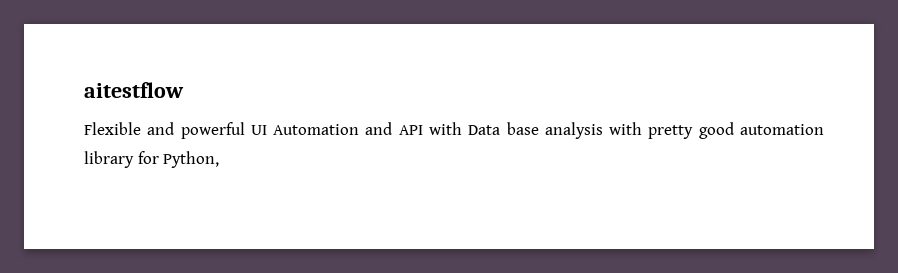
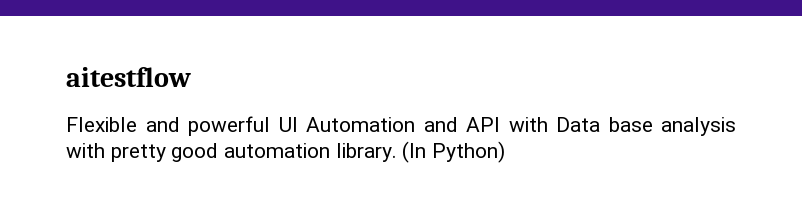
- Flexible and powerful UI Automation and API with Data base analysis with pretty good automation library for Python,
+ Flexible and powerful UI Automation and API with Data base analysis with pretty good automation library. (In Python)

